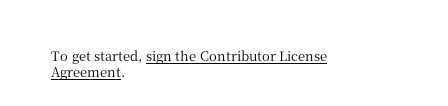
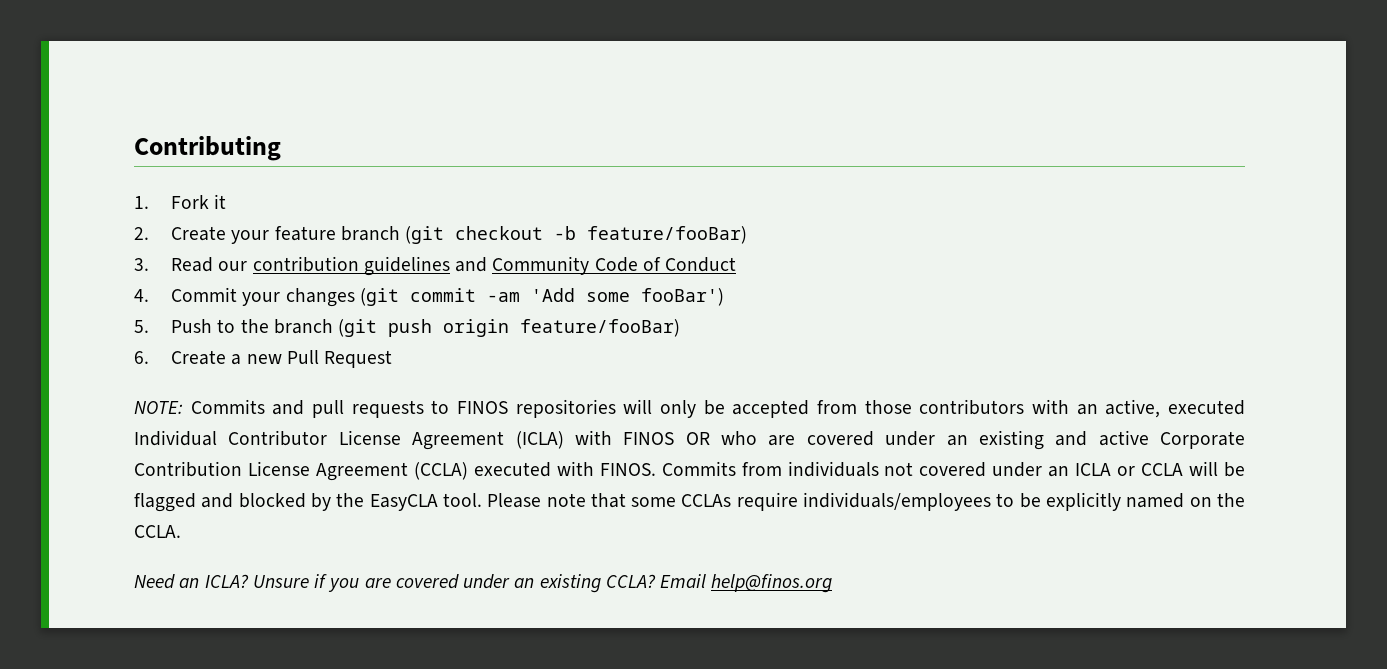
- To get started, sign the Contributor License Agreement.
+ Contributing
+ 1. Fork it
+ 2. Create your feature branch (git checkout -b feature/fooBar)
+ 3. Read our contribution guidelines and Community Code of Conduct
+ 4. Commit your changes (git commit -am 'Add some fooBar')
+ 5. Push to the branch (git push origin feature/fooBar)
+ 6. Create a new Pull Request
+ NOTE: Commits and pull requests to FINOS repositories will only be accepted from those contributors with an active, executed Individual Contributor License Agreement (ICLA) with FINOS OR who are covered under an existing and active Corporate Contribution License Agreement (CCLA) executed with FINOS. Commits from individuals not covered under an ICLA or CCLA will be flagged and blocked by the EasyCLA tool. Please note that some CCLAs require individuals/employees to be explicitly named on the CCLA.
+ Need an ICLA? Unsure if you are covered under an existing CCLA? Email help@finos.org

